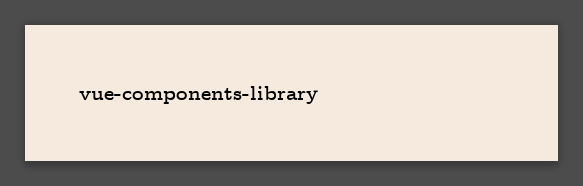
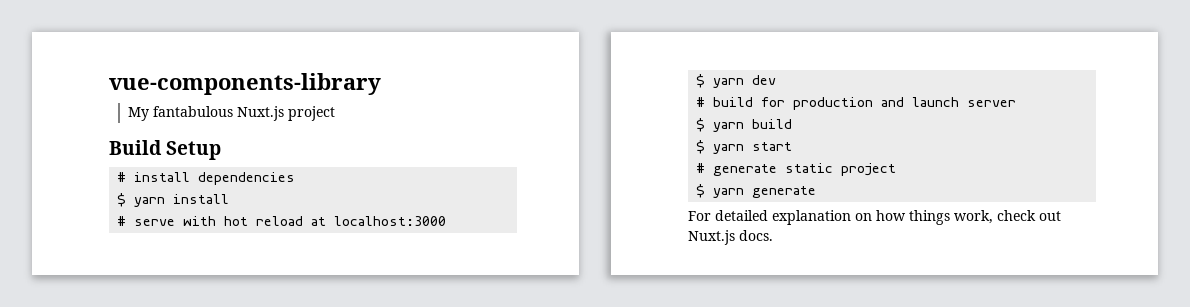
+ My fantabulous Nuxt.js project
+ Build Setup
+ # install dependencies
+ $ yarn install
+ # serve with hot reload at localhost:3000
+ $ yarn dev
+ # build for production and launch server
+ $ yarn build
+ $ yarn start
+ # generate static project
+ $ yarn generate
+ For detailed explanation on how things work, check out Nuxt.js docs.

